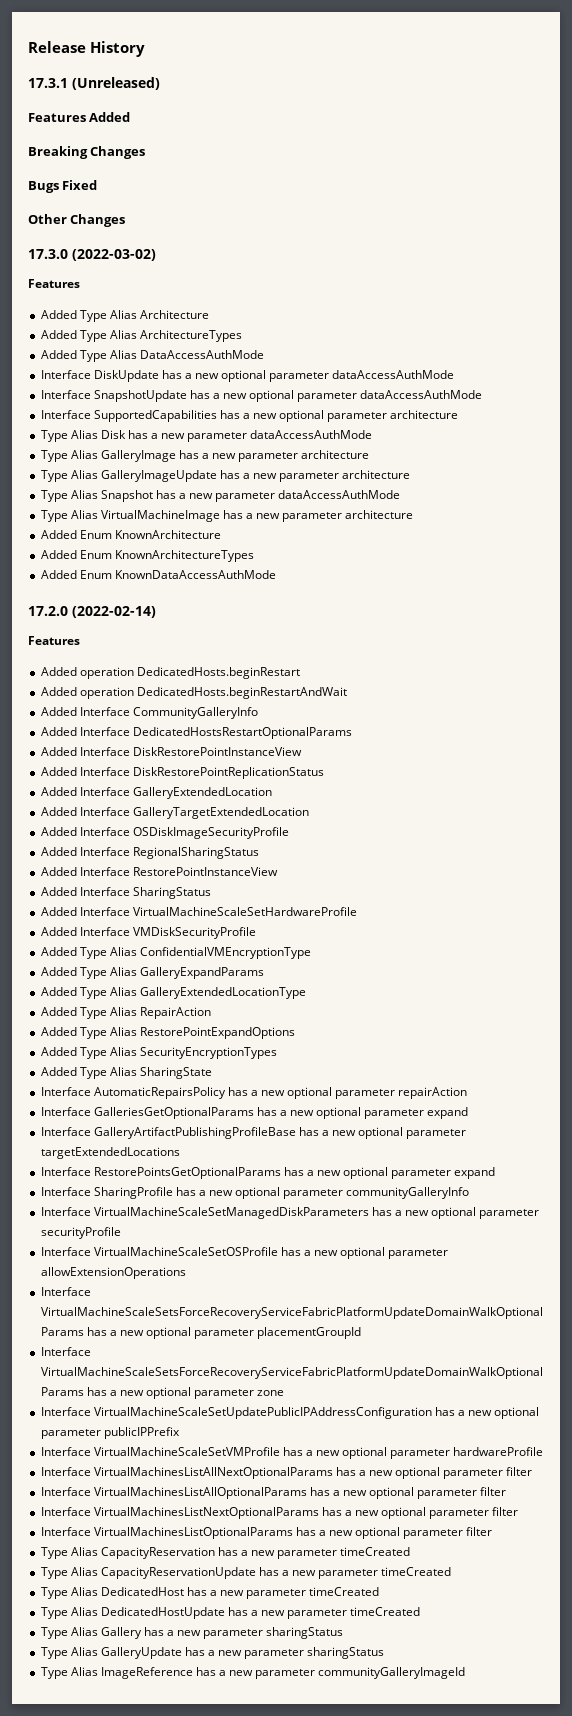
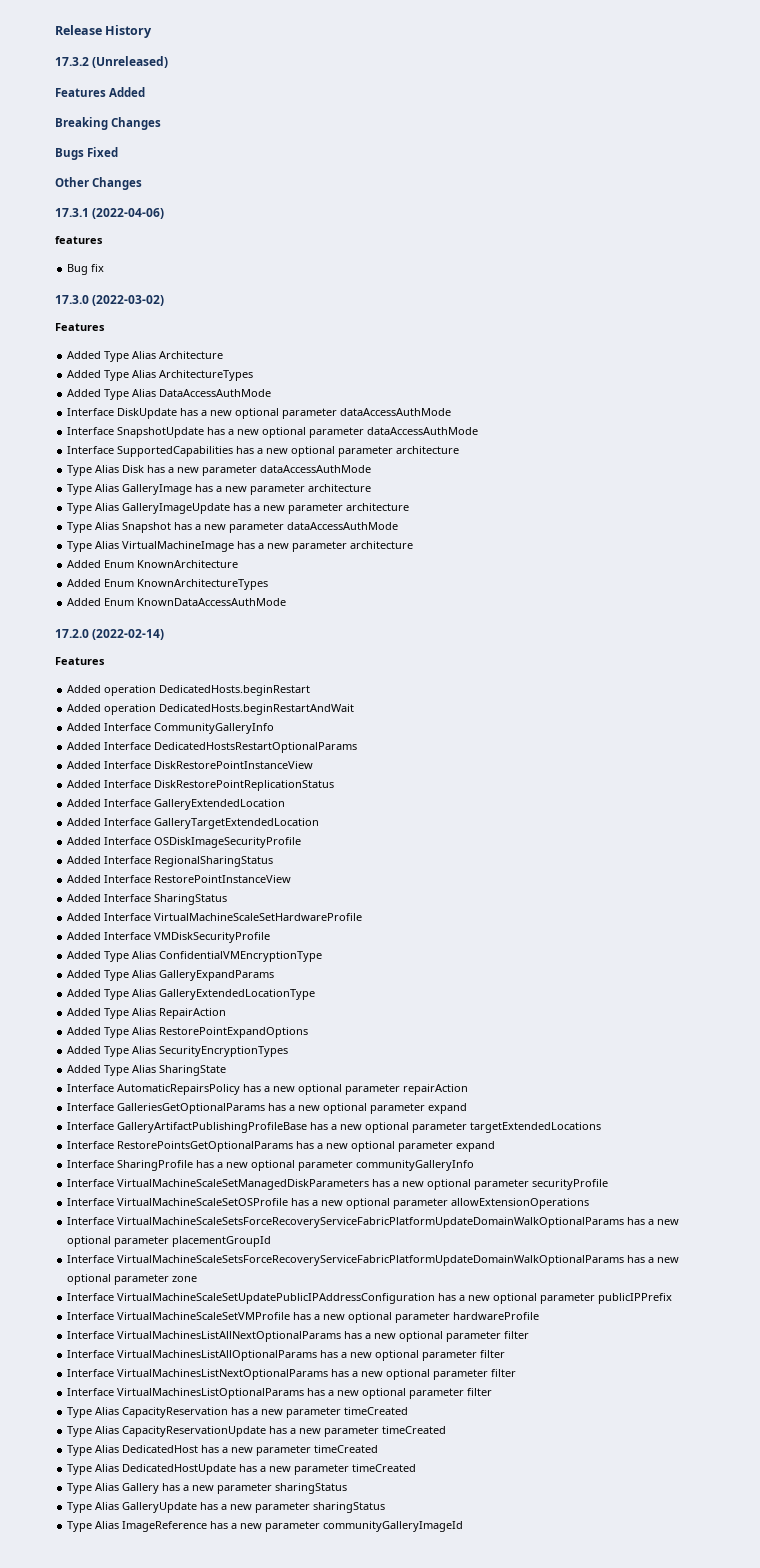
- 17.3.1 (Unreleased)
+ 17.3.2 (Unreleased)
+ 17.3.1 (2022-04-06)
+ features
+ Bug fix

